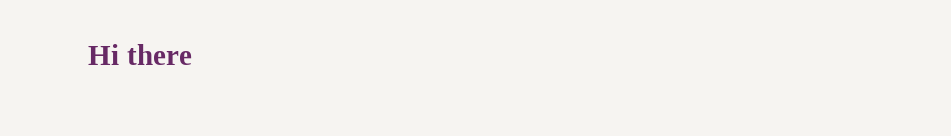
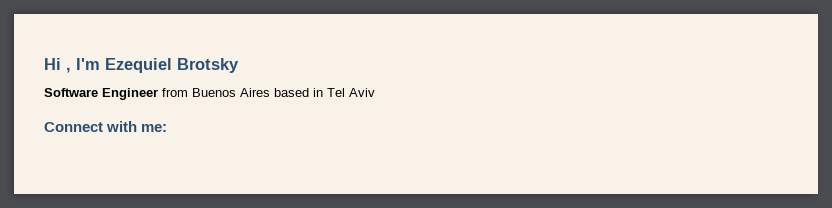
- Hi there
+ Hi , I'm Ezequiel Brotsky
+ Software Engineer from Buenos Aires based in Tel Aviv
+ Connect with me:

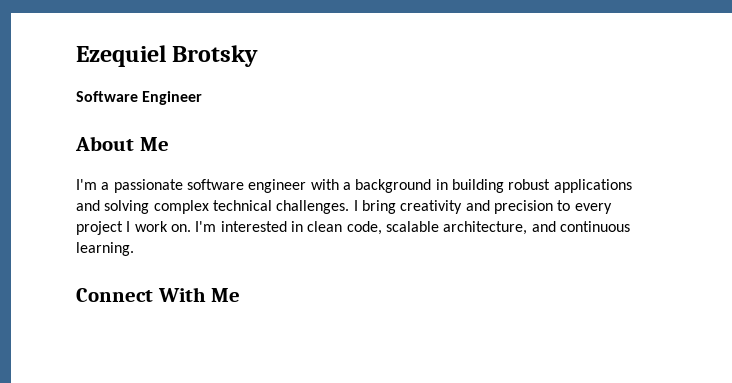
- Hi , I'm Ezequiel Brotsky
+ Ezequiel Brotsky
- Software Engineer from Buenos Aires based in Tel Aviv
+ Software Engineer
+ About Me
+ I'm a passionate software engineer with a background in building robust applications and solving complex technical challenges. I bring creativity and precision to every project I work on. I'm interested in clean code, scalable architecture, and continuous learning.
- Connect with me:
+ Connect With Me

